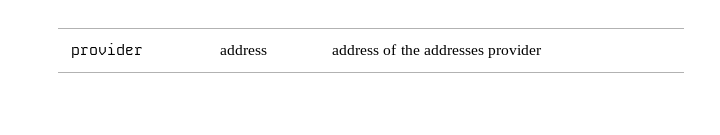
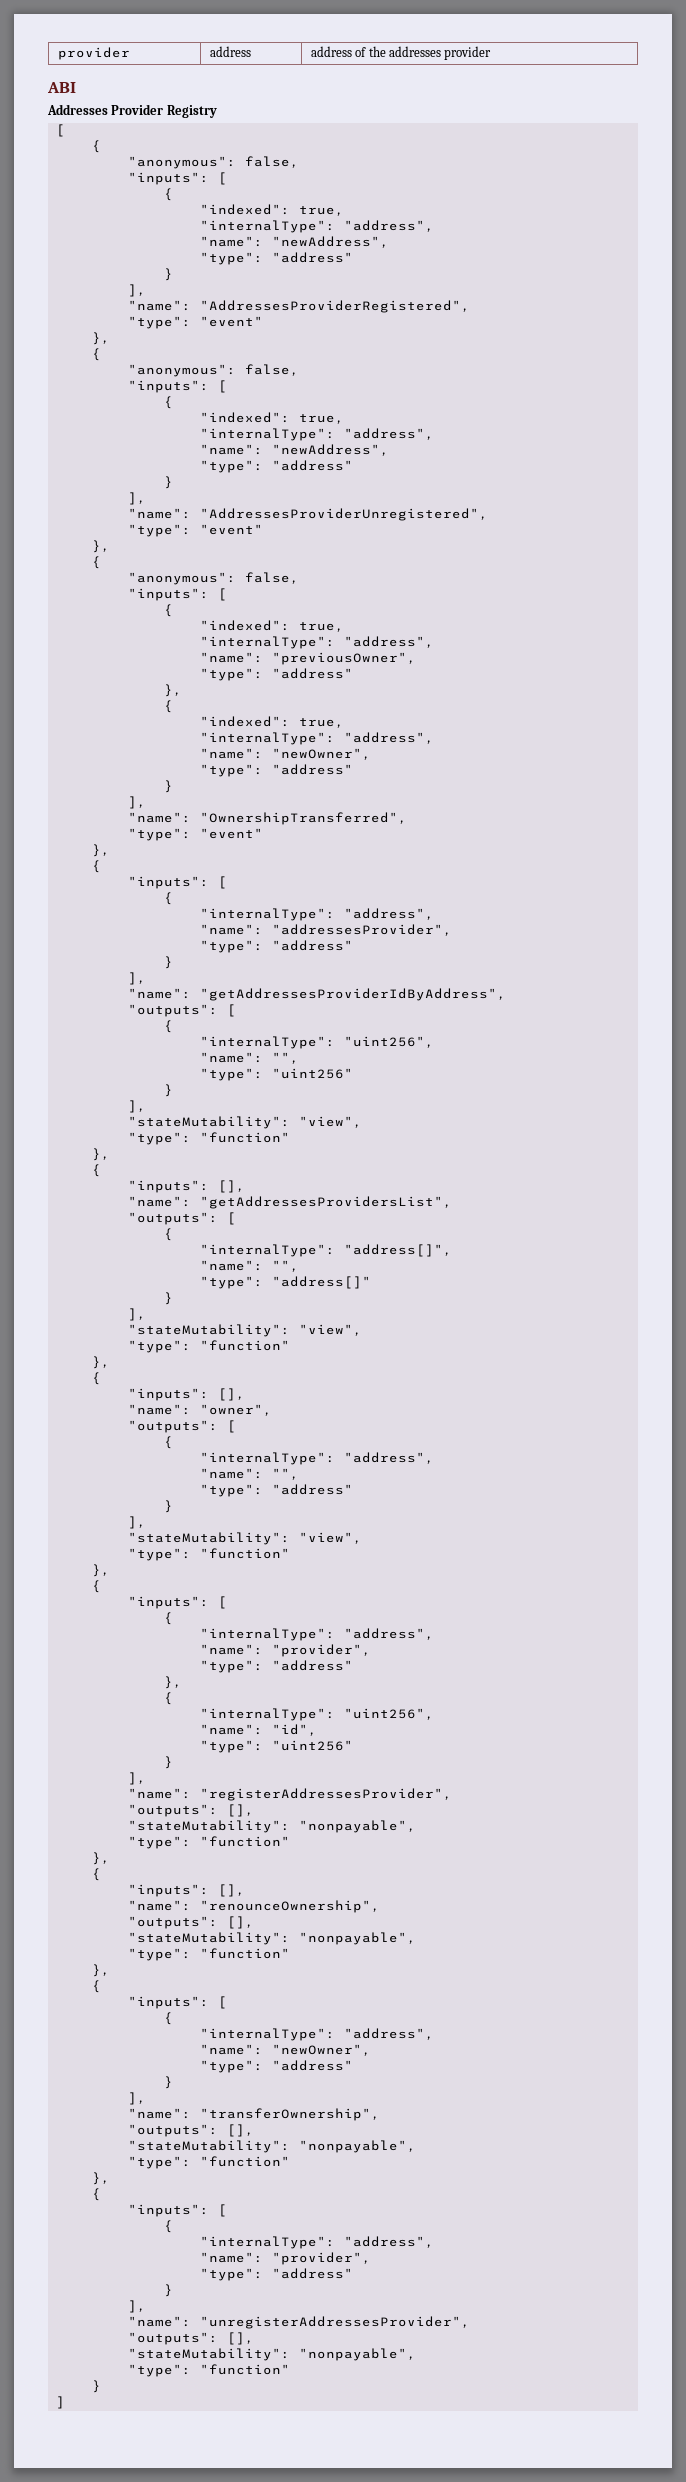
+ ABI
+ Addresses Provider Registry
+ [
+ {
+ "anonymous": false,
+ "inputs": [
+ {
+ "indexed": true,
+ "internalType": "address",
+ "name": "newAddress",
+ "type": "address"
+ }
+ ],
+ "name": "AddressesProviderRegistered",
+ "type": "event"
+ },
+ {
+ "anonymous": false,
+ "inputs": [
+ {
+ "indexed": true,
+ "internalType": "address",
+ "name": "newAddress",
+ "type": "address"
+ }
+ ],
+ "name": "AddressesProviderUnregistered",
+ "type": "event"
+ },
+ {
+ "anonymous": false,
+ "inputs": [
+ {
+ "indexed": true,
+ "internalType": "address",
+ "name": "previousOwner",
+ "type": "address"
+ },
+ {
+ "indexed": true,
+ "internalType": "address",
+ "name": "newOwner",
+ "type": "address"
+ }
+ ],
+ "name": "OwnershipTransferred",
+ "type": "event"
+ },
+ {
+ "inputs": [
+ {
+ "internalType": "address",
+ "name": "addressesProvider",
+ "type": "address"
+ }
+ ],
+ "name": "getAddressesProviderIdByAddress",
+ "outputs": [
+ {
+ "internalType": "uint256",
+ "name": "",
+ "type": "uint256"
+ }
+ ],
+ "stateMutability": "view",
+ "type": "function"
+ },
+ {
+ "inputs": [],
+ "name": "getAddressesProvidersList",
+ "outputs": [
+ {
+ "internalType": "address[]",
+ "name": "",
+ "type": "address[]"
+ }
+ ],
+ "stateMutability": "view",
+ "type": "function"
+ },
+ {
+ "inputs": [],
+ "name": "owner",
+ "outputs": [
+ {
+ "internalType": "address",
+ "name": "",
+ "type": "address"
+ }
+ ],
+ "stateMutability": "view",
+ "type": "function"
+ },
+ {
+ "inputs": [
+ {
+ "internalType": "address",
+ "name": "provider",
+ "type": "address"
+ },
+ {
+ "internalType": "uint256",
+ "name": "id",
+ "type": "uint256"
+ }
+ ],
+ "name": "registerAddressesProvider",
+ "outputs": [],
+ "stateMutability": "nonpayable",
+ "type": "function"
+ },
+ {
+ "inputs": [],
+ "name": "renounceOwnership",
+ "outputs": [],
+ "stateMutability": "nonpayable",
+ "type": "function"
+ },
+ {
+ "inputs": [
+ {
+ "internalType": "address",
+ "name": "newOwner",
+ "type": "address"
+ }
+ ],
+ "name": "transferOwnership",
+ "outputs": [],
+ "stateMutability": "nonpayable",
+ "type": "function"
+ },
+ {
+ "inputs": [
+ {
+ "internalType": "address",
+ "name": "provider",
+ "type": "address"
+ }
+ ],
+ "name": "unregisterAddressesProvider",
+ "outputs": [],
+ "stateMutability": "nonpayable",
+ "type": "function"
+ }
+ ]

